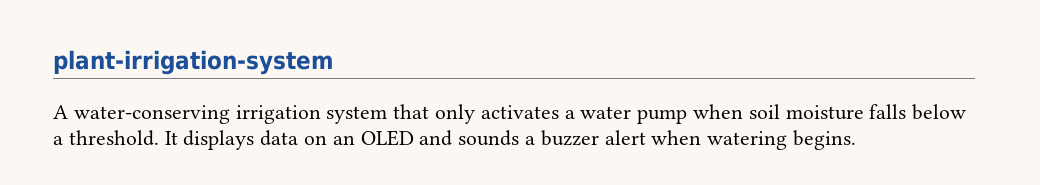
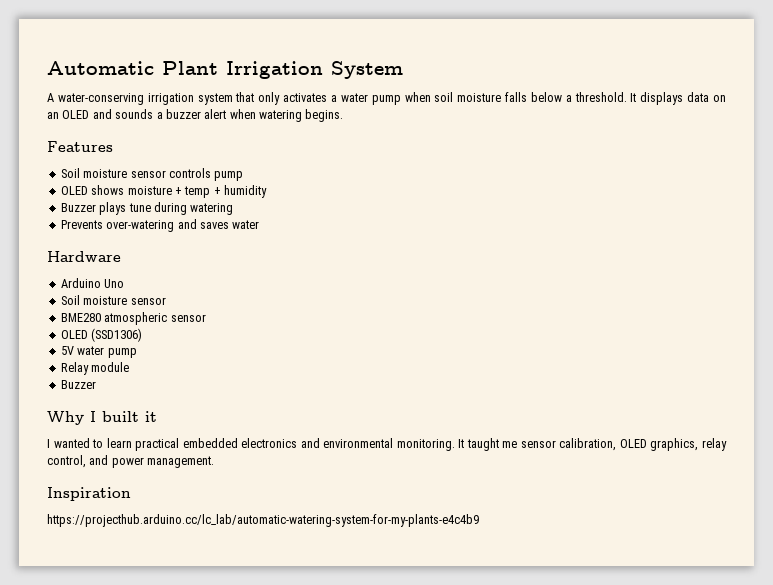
- plant-irrigation-system
+ Automatic Plant Irrigation System
+ Features
+ Soil moisture sensor controls pump
+ OLED shows moisture + temp + humidity
+ Buzzer plays tune during watering
+ Prevents over-watering and saves water
+ Hardware
+ Arduino Uno
+ Soil moisture sensor
+ BME280 atmospheric sensor
+ OLED (SSD1306)
+ 5V water pump
+ Relay module
+ Buzzer
+ Why I built it
+ I wanted to learn practical embedded electronics and environmental monitoring. It taught me sensor calibration, OLED graphics, relay control, and power management.
+ Inspiration
+ https://projecthub.arduino.cc/lc_lab/automatic-watering-system-for-my-plants-e4c4b9

